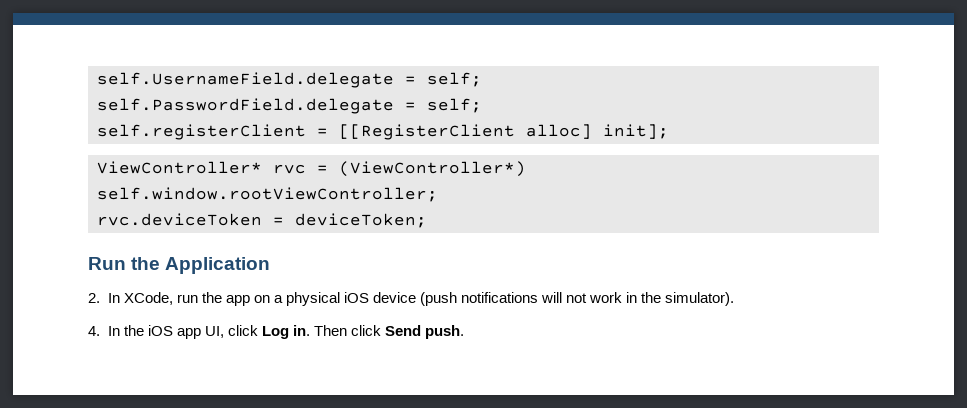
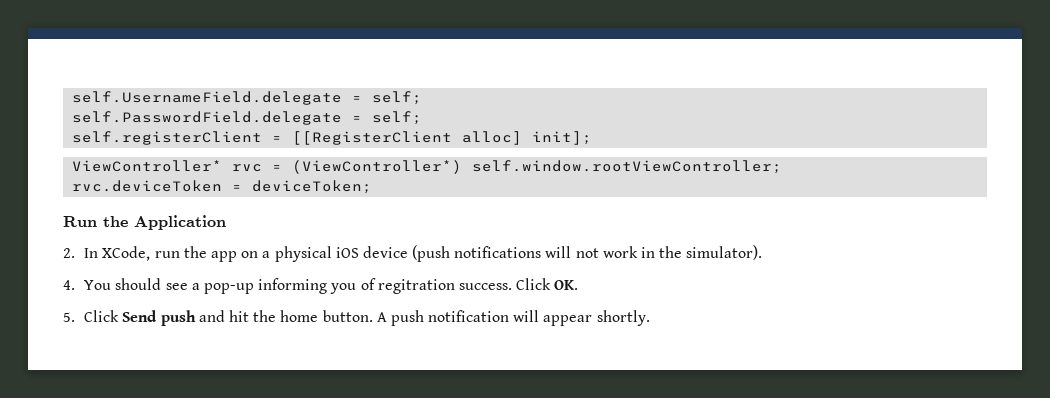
- 4. In the iOS app UI, click Log in. Then click Send push.
+ 4. You should see a pop-up informing you of regitration success. Click OK.
+ 5. Click Send push and hit the home button. A push notification will appear shortly.

